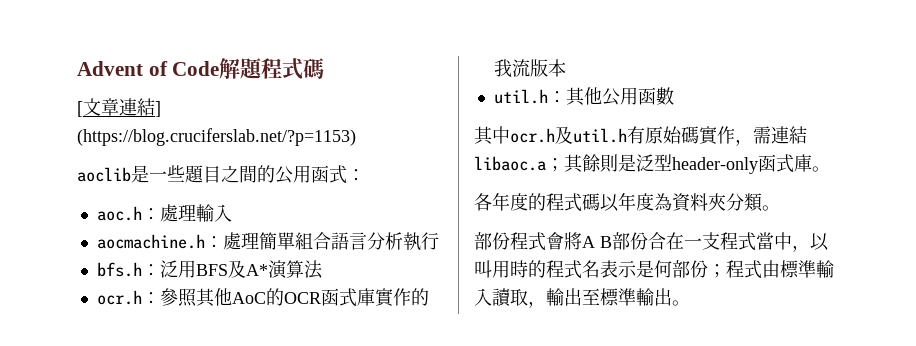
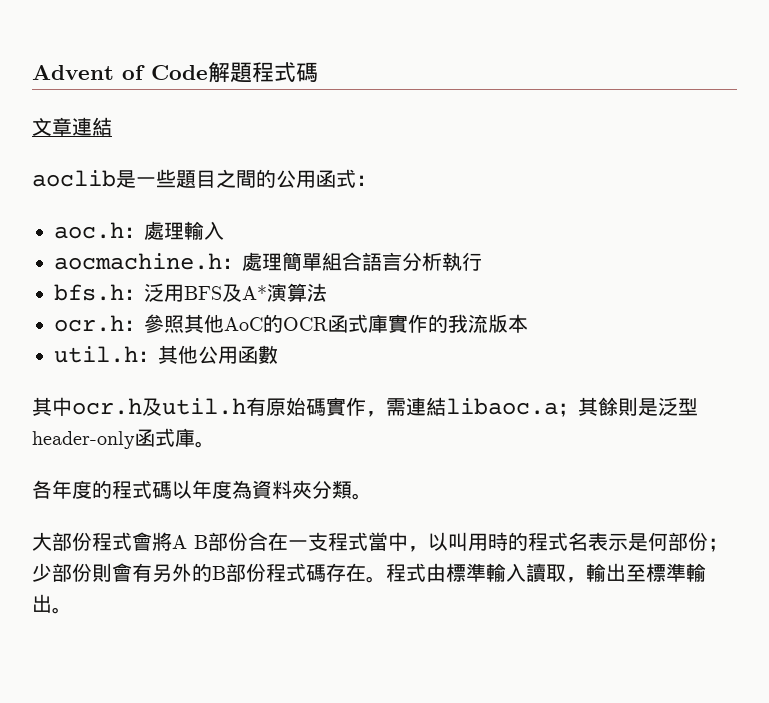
- [文章連結] (https://blog.cruciferslab.net/?p=1153)
+ 文章連結
- 部份程式會將A B部份合在一支程式當中，以叫用時的程式名表示是何部份；程式由標準輸入讀取，輸出至標準輸出。
+ 大部份程式會將A B部份合在一支程式當中，以叫用時的程式名表示是何部份；少部份則會有另外的B部份程式碼存在。程式由標準輸入讀取，輸出至標準輸出。

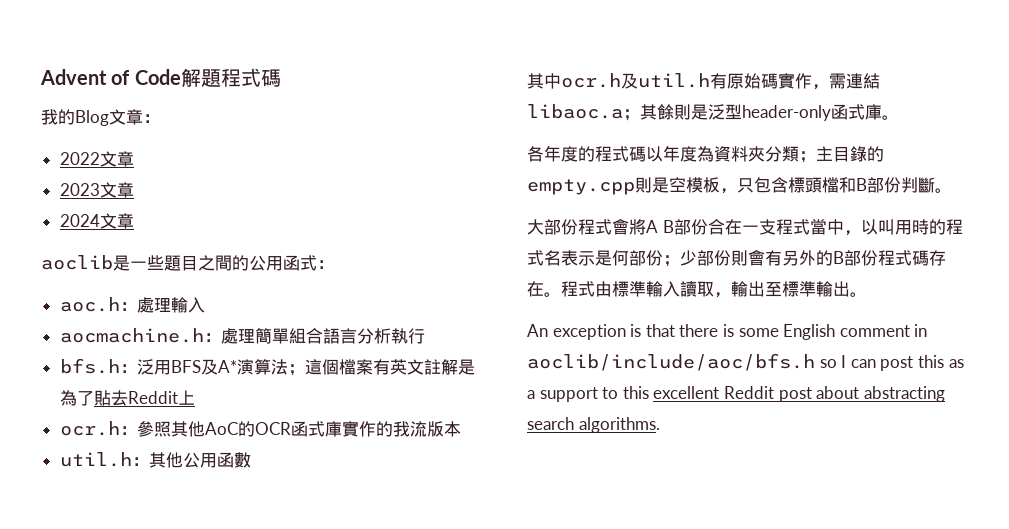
- 文章連結
+ 我的Blog文章：
+ 2022文章
+ 2023文章
+ 2024文章
- bfs.h：泛用BFS及A*演算法
+ bfs.h：泛用BFS及A*演算法；這個檔案有英文註解是為了貼去Reddit上
- 各年度的程式碼以年度為資料夾分類。
+ 各年度的程式碼以年度為資料夾分類；主目錄的empty.cpp則是空模板，只包含標頭檔和B部份判斷。
+ An exception is that there is some English comment in aoclib/include/aoc/bfs.h so I can post this as a support to this excellent Reddit post about abstracting search algorithms.

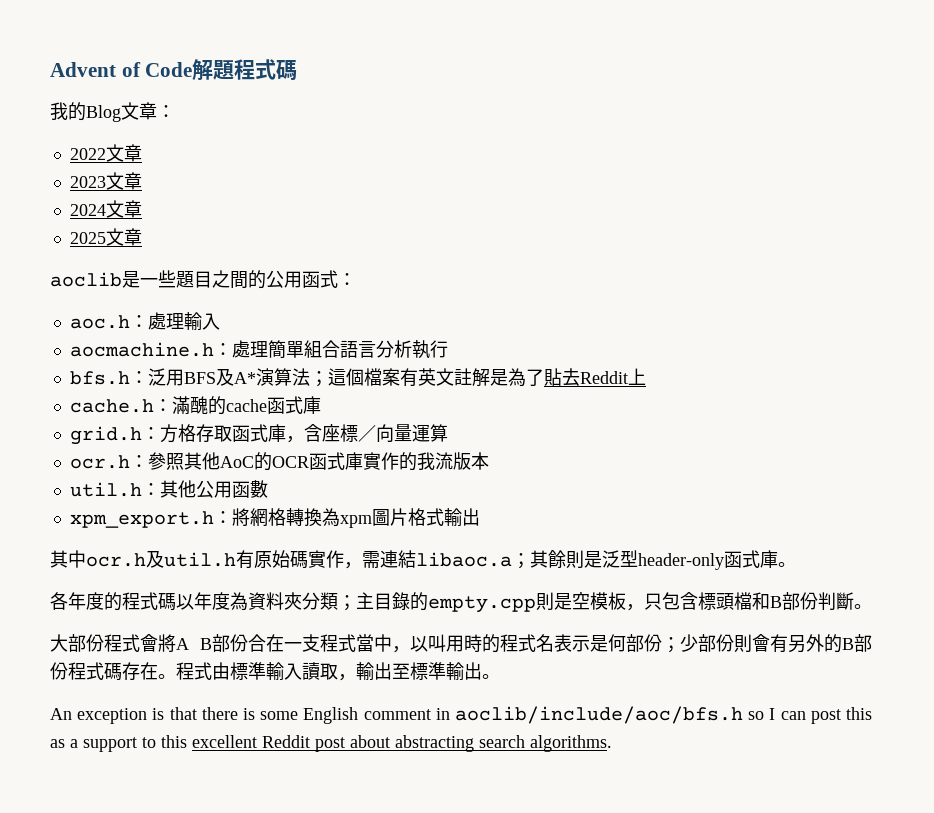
+ 2025文章
+ cache.h：滿醜的cache函式庫
+ grid.h：方格存取函式庫，含座標／向量運算
+ xpm_export.h：將網格轉換為xpm圖片格式輸出

